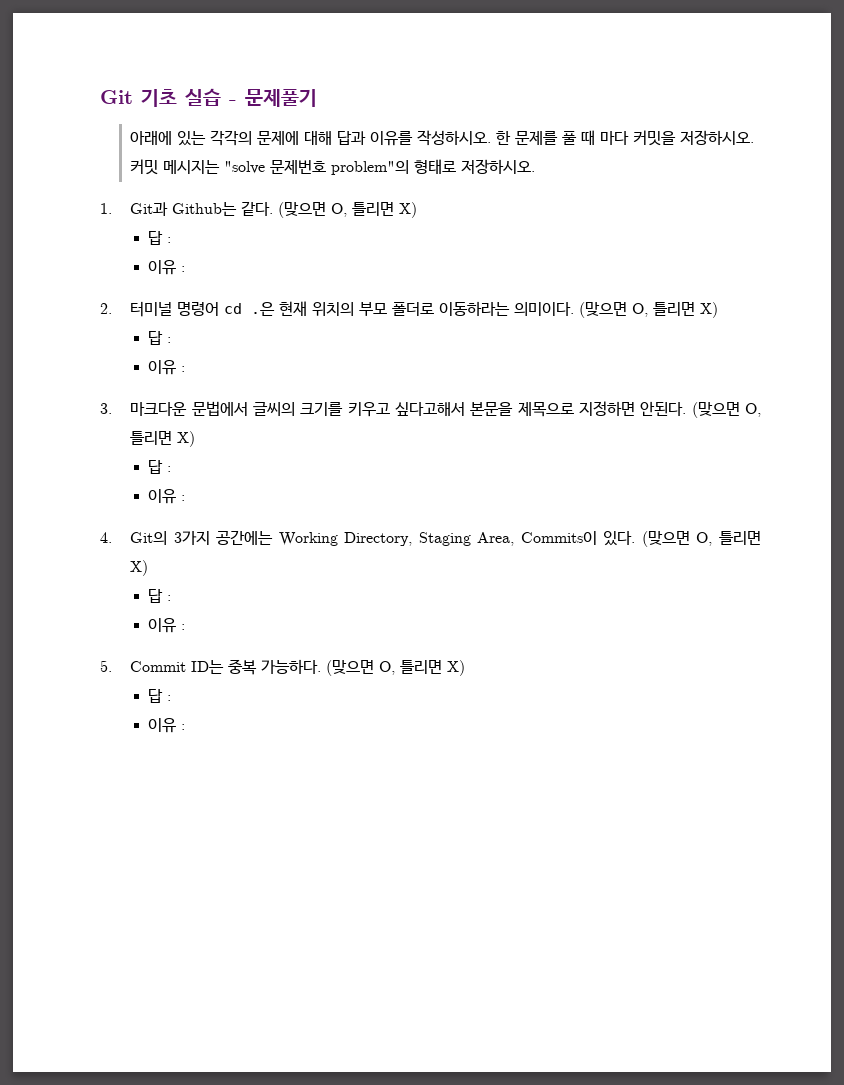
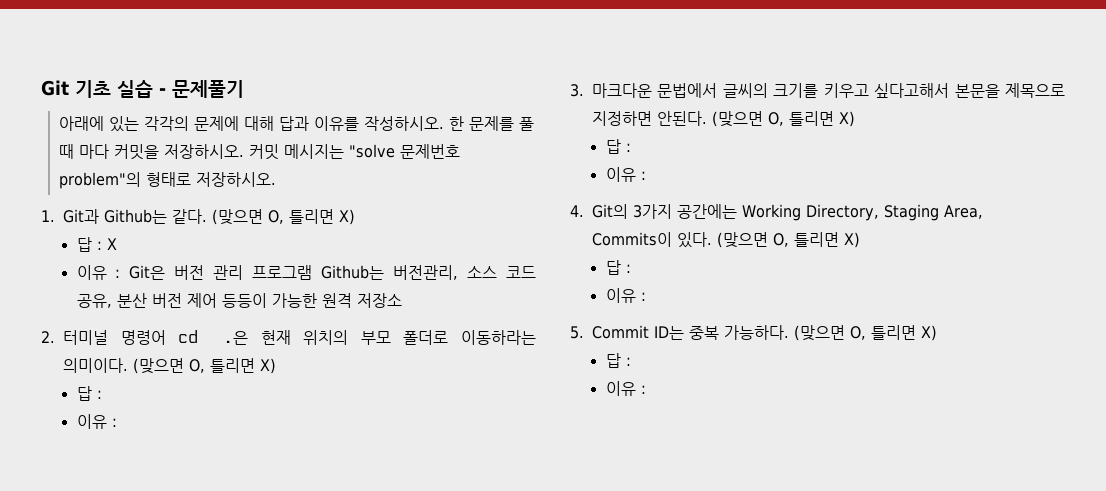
  1. Git과 Github는 같다. (맞으면 O, 틀리면 X)
- 답 :
- 이유 :
+ 답 : X
+ 이유 : Git은 버전 관리 프로그램 Github는 버전관리, 소스 코드 공유, 분산 버전 제어 등등이 가능한 원격 저장소

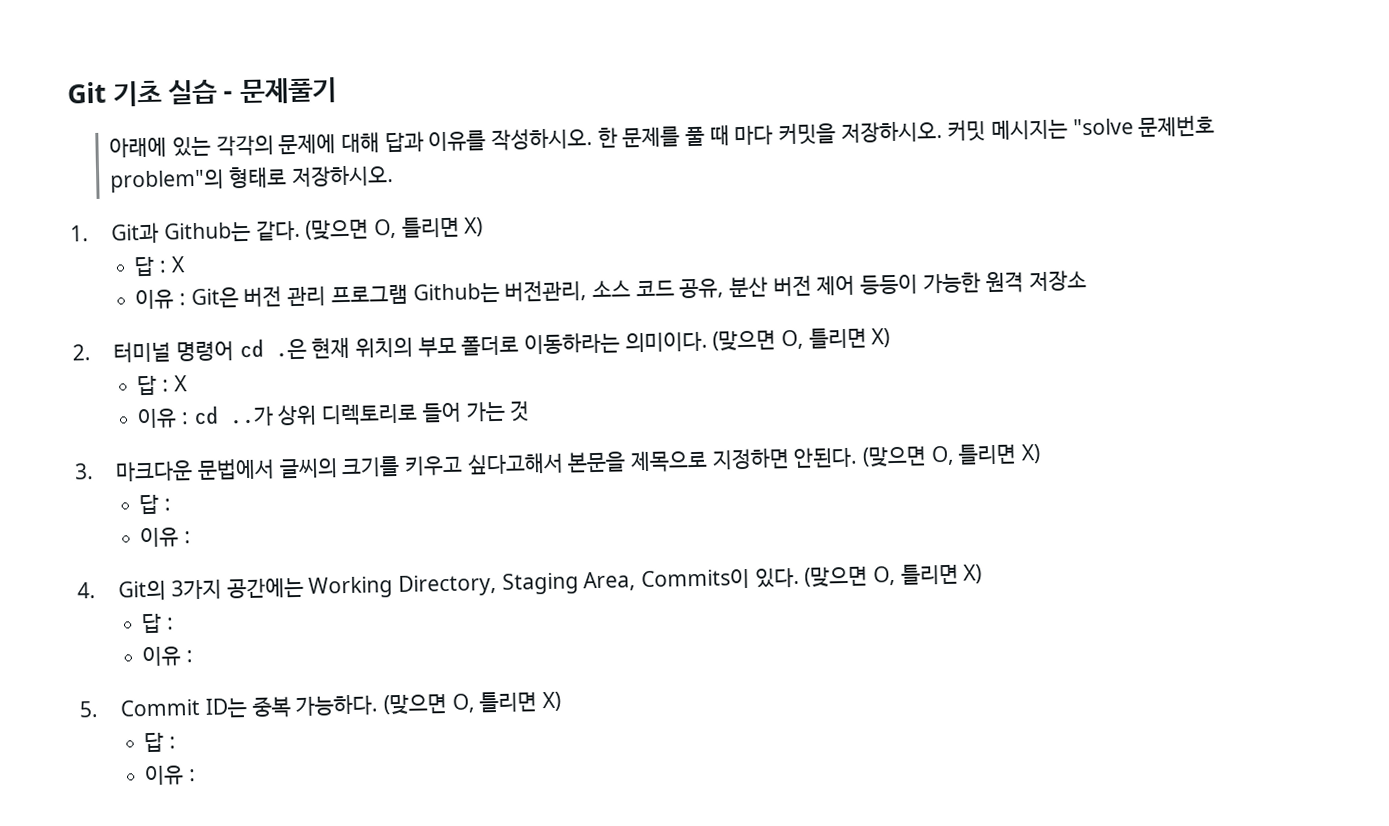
  2. 터미널 명령어 cd .은 현재 위치의 부모 폴더로 이동하라는 의미이다. (맞으면 O, 틀리면 X)
- 답 :
- 이유 :
+ 답 : X
+ 이유 : cd ..가 상위 디렉토리로 들어 가는 것

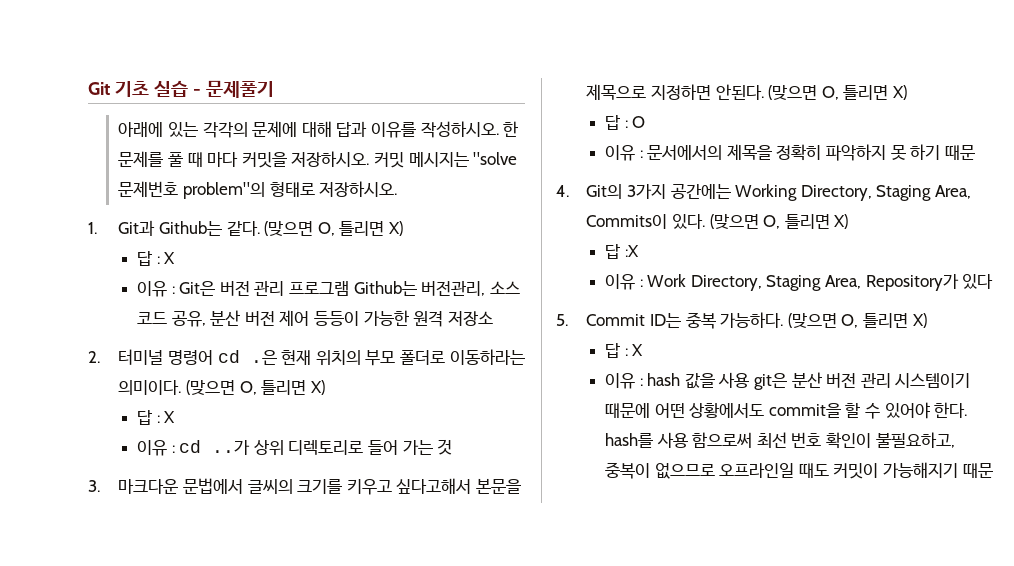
  3. 마크다운 문법에서 글씨의 크기를 키우고 싶다고해서 본문을 제목으로 지정하면 안된다. (맞으면 O, 틀리면 X)
- 답 :
- 이유 :
+ 답 : O
+ 이유 : 문서에서의 제목을 정확히 파악하지 못 하기 때문
  4. Git의 3가지 공간에는 Working Directory, Staging Area, Commits이 있다. (맞으면 O, 틀리면 X)
- 답 :
- 이유 :
+ 답 :X
+ 이유 : Work Directory, Staging Area, Repository가 있다
  5. Commit ID는 중복 가능하다. (맞으면 O, 틀리면 X)
- 답 :
- 이유 :
+ 답 : X
+ 이유 : hash 값을 사용 git은 분산 버전 관리 시스템이기 때문에 어떤 상황에서도 commit을 할 수 있어야 한다. hash를 사용 함으로써 최선 번호 확인이 불필요하고, 중복이 없으므로 오프라인일 때도 커밋이 가능해지기 때문

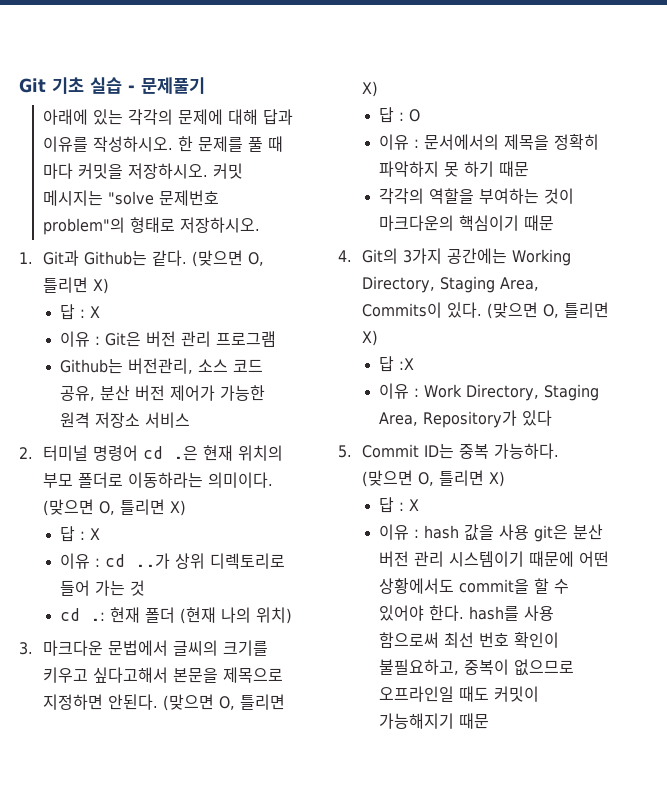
- 이유 : Git은 버전 관리 프로그램 Github는 버전관리, 소스 코드 공유, 분산 버전 제어 등등이 가능한 원격 저장소
+ 이유 : Git은 버전 관리 프로그램
+ Github는 버전관리, 소스 코드 공유, 분산 버전 제어가 가능한 원격 저장소 서비스
+ cd .: 현재 폴더 (현재 나의 위치)
+ 각각의 역할을 부여하는 것이 마크다운의 핵심이기 때문

